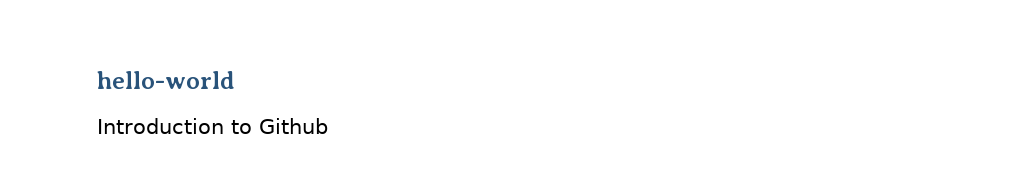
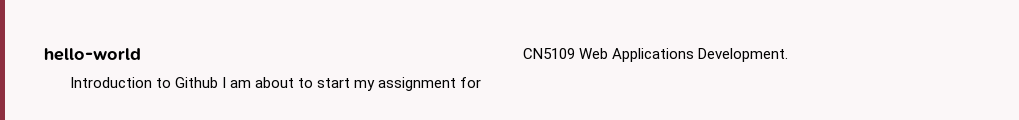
- Introduction to Github
+ Introduction to Github I am about to start my assignment for CN5109 Web Applications Development.

